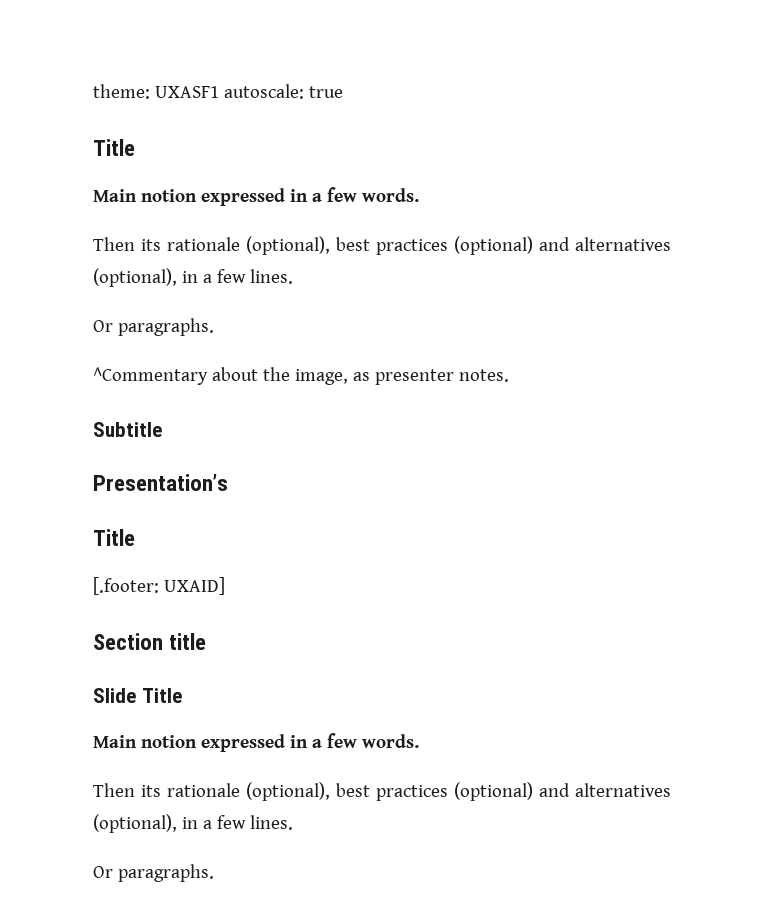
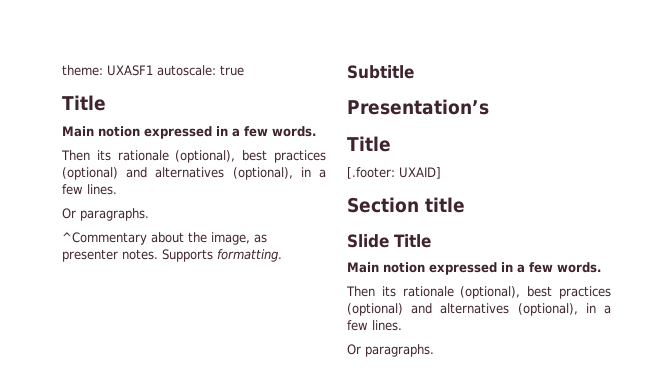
+ Supports formatting.

